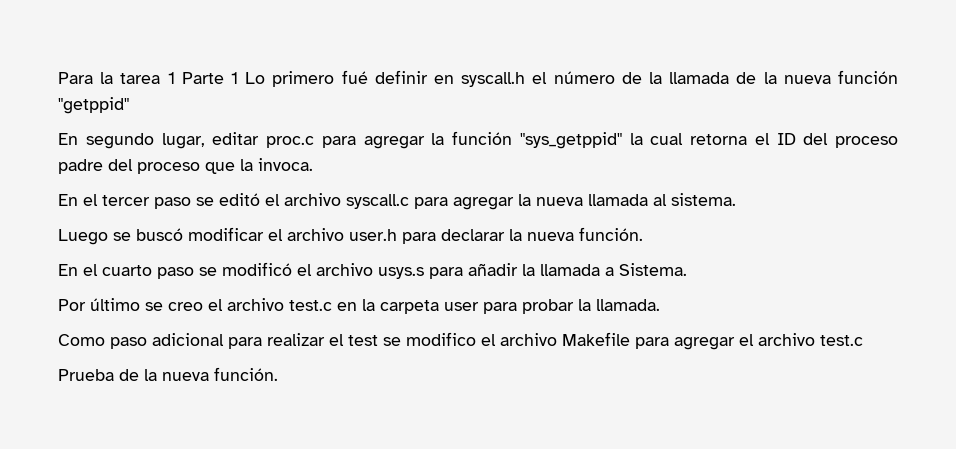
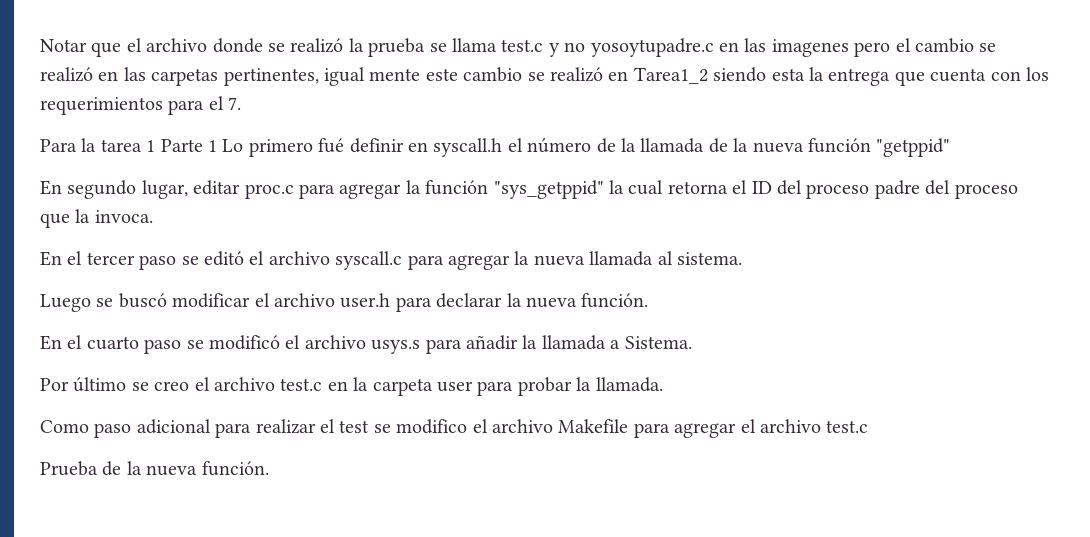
+ Notar que el archivo donde se realizó la prueba se llama test.c y no yosoytupadre.c en las imagenes pero el cambio se realizó en las carpetas pertinentes, igual mente este cambio se realizó en Tarea1_2 siendo esta la entrega que cuenta con los requerimientos para el 7.

